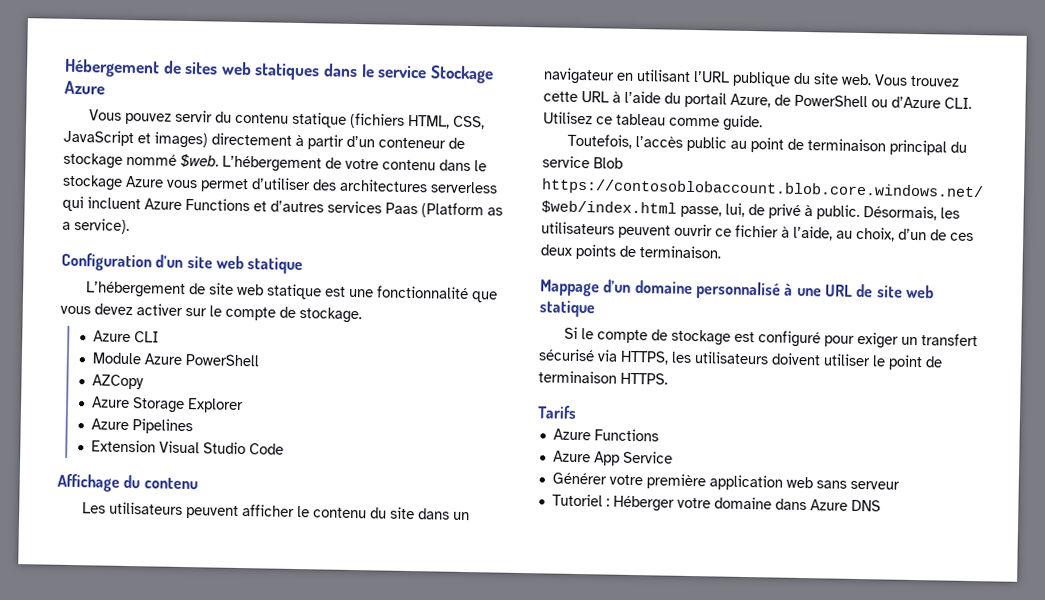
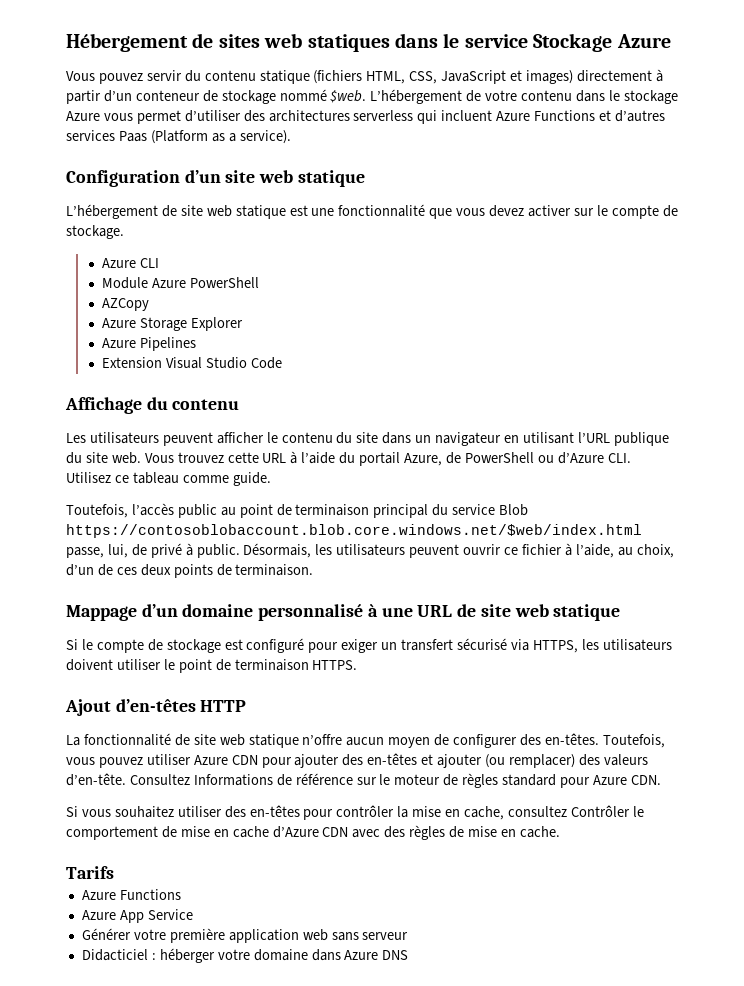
+ Ajout d’en-têtes HTTP
+ La fonctionnalité de site web statique n’offre aucun moyen de configurer des en-têtes. Toutefois, vous pouvez utiliser Azure CDN pour ajouter des en-têtes et ajouter (ou remplacer) des valeurs d’en-tête. Consultez Informations de référence sur le moteur de règles standard pour Azure CDN.
+ Si vous souhaitez utiliser des en-têtes pour contrôler la mise en cache, consultez Contrôler le comportement de mise en cache d’Azure CDN avec des règles de mise en cache.
- Tutoriel : Héberger votre domaine dans Azure DNS
+ Didacticiel : héberger votre domaine dans Azure DNS

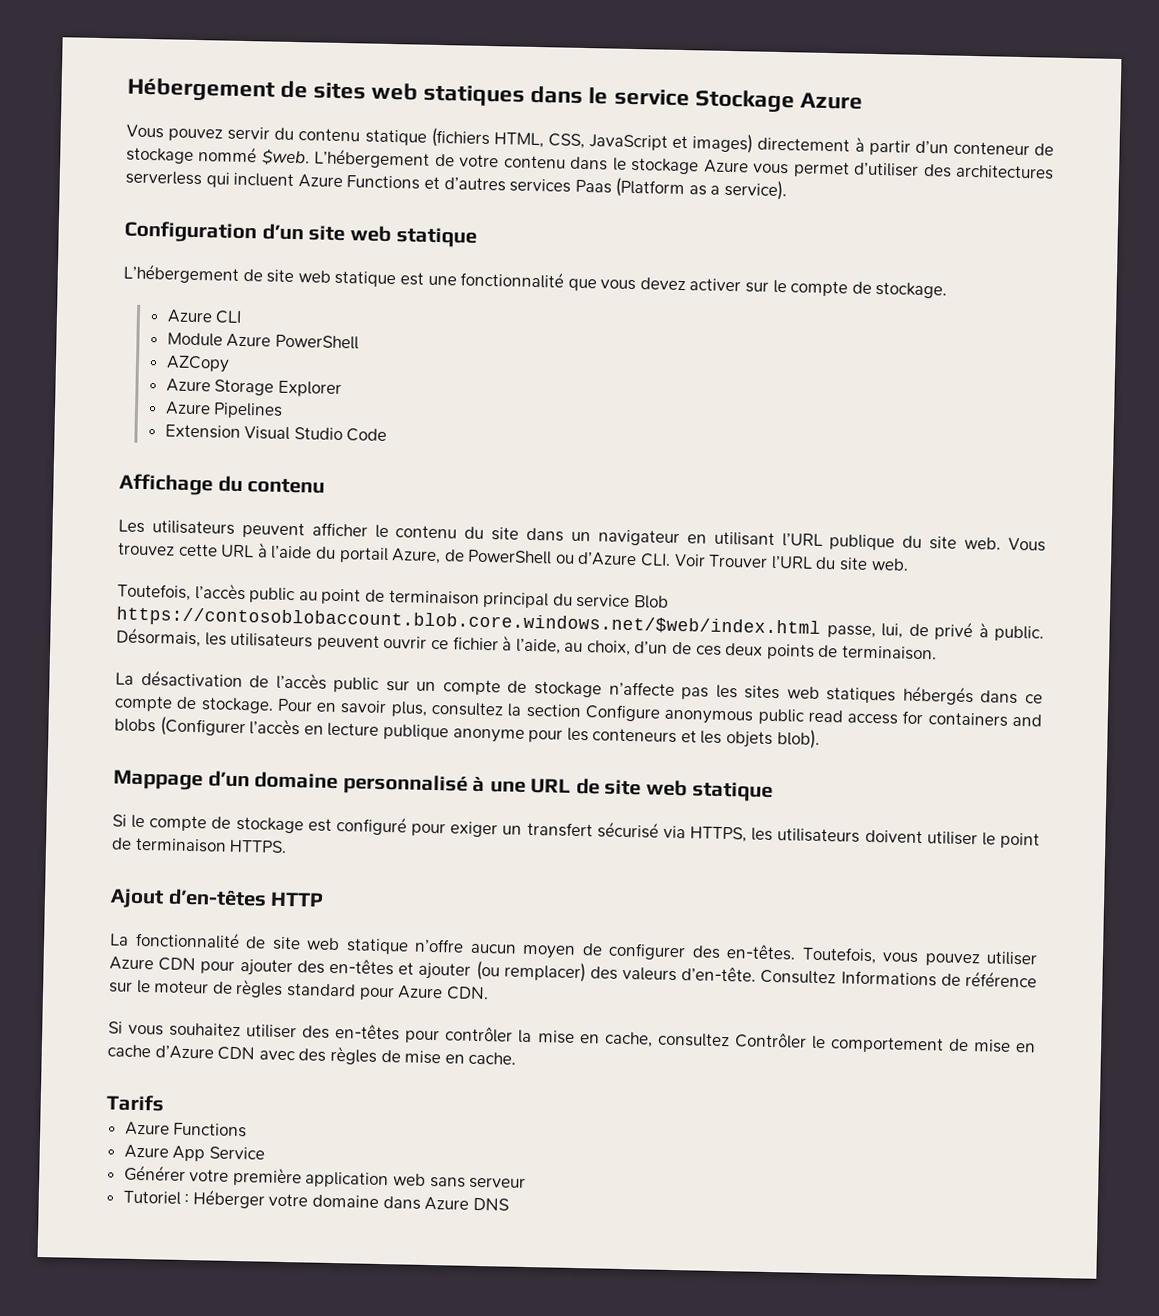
- Vous trouvez cette URL à l’aide du portail Azure, de PowerShell ou d’Azure CLI. Utilisez ce tableau comme guide.
+ Vous trouvez cette URL à l’aide du portail Azure, de PowerShell ou d’Azure CLI. Voir Trouver l’URL du site web.
+ La désactivation de l’accès public sur un compte de stockage n’affecte pas les sites web statiques hébergés dans ce compte de stockage. Pour en savoir plus, consultez la section Configure anonymous public read access for containers and blobs (Configurer l’accès en lecture publique anonyme pour les conteneurs et les objets blob).
- Didacticiel : héberger votre domaine dans Azure DNS
+ Tutoriel : Héberger votre domaine dans Azure DNS

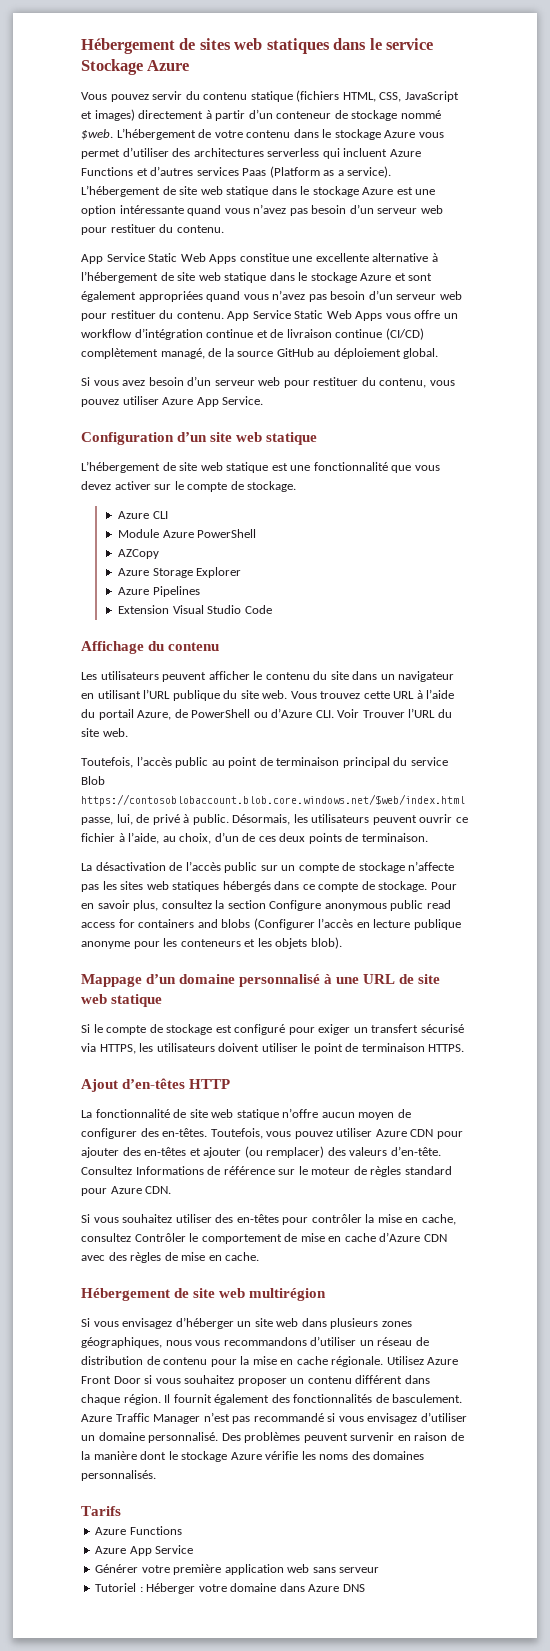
+ L’hébergement de site web statique dans le stockage Azure est une option intéressante quand vous n’avez pas besoin d’un serveur web pour restituer du contenu.
+ App Service Static Web Apps constitue une excellente alternative à l’hébergement de site web statique dans le stockage Azure et sont également appropriées quand vous n’avez pas besoin d’un serveur web pour restituer du contenu. App Service Static Web Apps vous offre un workflow d’intégration continue et de livraison continue (CI/CD) complètement managé, de la source GitHub au déploiement global.
+ Si vous avez besoin d’un serveur web pour restituer du contenu, vous pouvez utiliser Azure App Service.
+ Hébergement de site web multirégion
+ Si vous envisagez d’héberger un site web dans plusieurs zones géographiques, nous vous recommandons d’utiliser un réseau de distribution de contenu pour la mise en cache régionale. Utilisez Azure Front Door si vous souhaitez proposer un contenu différent dans chaque région. Il fournit également des fonctionnalités de basculement. Azure Traffic Manager n’est pas recommandé si vous envisagez d’utiliser un domaine personnalisé. Des problèmes peuvent survenir en raison de la manière dont le stockage Azure vérifie les noms des domaines personnalisés.

